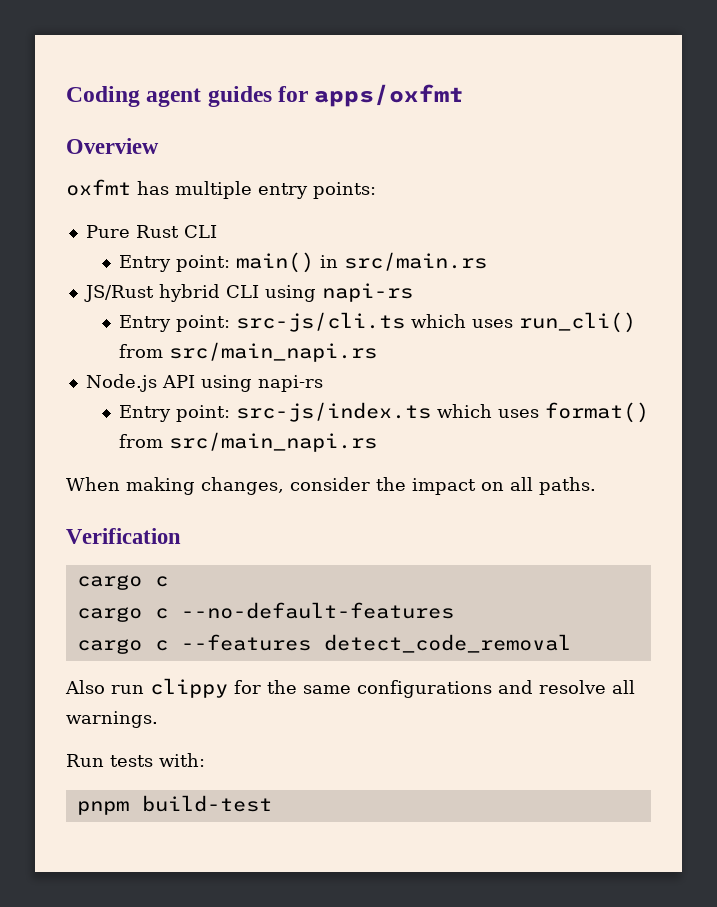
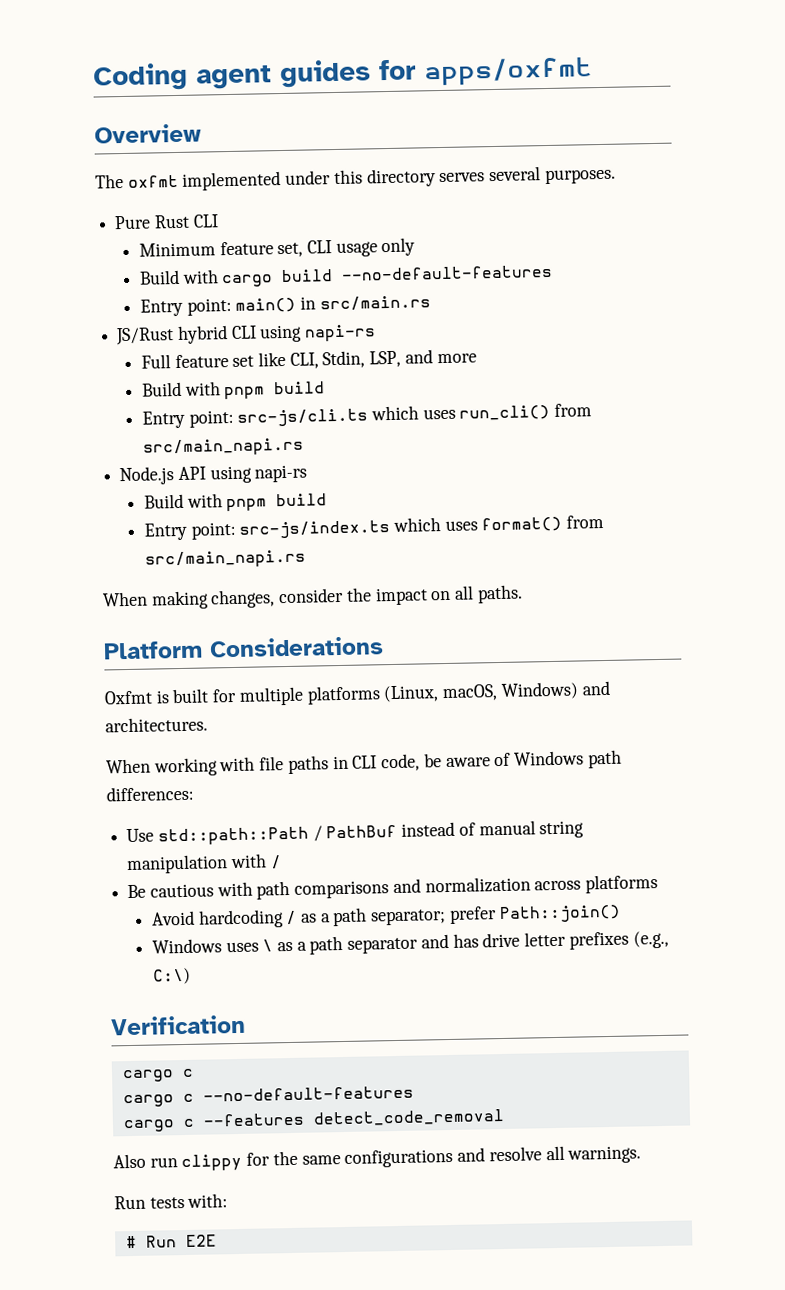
- oxfmt has multiple entry points:
+ The oxfmt implemented under this directory serves several purposes.
  Pure Rust CLI
+ Minimum feature set, CLI usage only
+ Build with cargo build --no-default-features
+ Full feature set like CLI, Stdin, LSP, and more
+ Build with pnpm build
  Node.js API using napi-rs
+ Build with pnpm build
+ Platform Considerations
+ Oxfmt is built for multiple platforms (Linux, macOS, Windows) and architectures.
+ When working with file paths in CLI code, be aware of Windows path differences:
+ Use std::path::Path / PathBuf instead of manual string manipulation with /
+ Be cautious with path comparisons and normalization across platforms
+ Avoid hardcoding / as a path separator; prefer Path::join()
+ Windows uses \ as a path separator and has drive letter prefixes (e.g., C:\)
- pnpm build-test
+ # Run E2E

